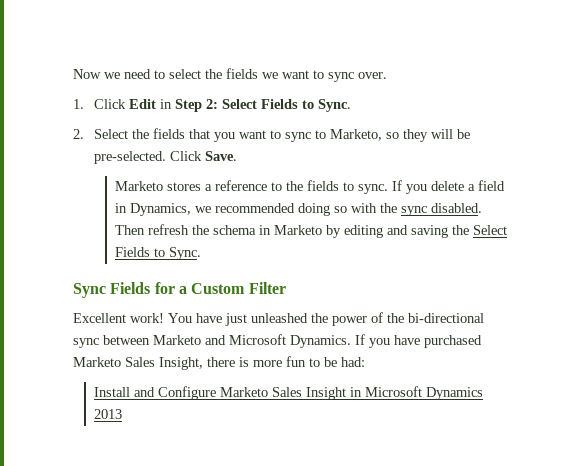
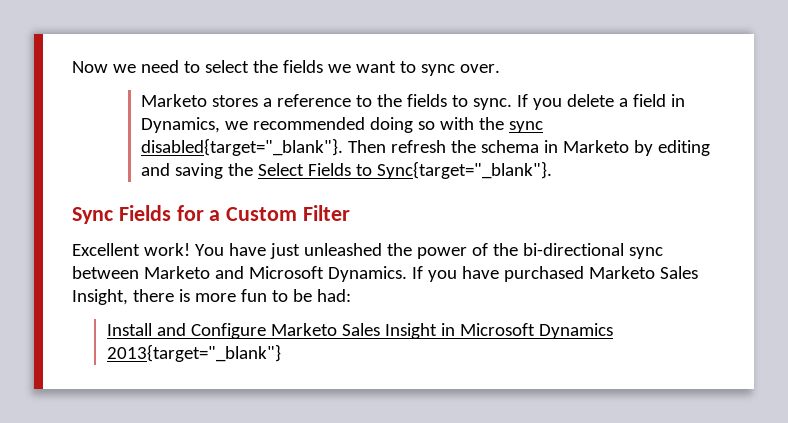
- 1. Click Edit in Step 2: Select Fields to Sync.
- 2. Select the fields that you want to sync to Marketo, so they will be pre-selected. Click Save.
- If you delete a field in Dynamics, we recommended doing so with the sync disabled.
+ If you delete a field in Dynamics, we recommended doing so with the sync disabled{target="_blank"}.
- Then refresh the schema in Marketo by editing and saving the Select Fields to Sync.
+ Then refresh the schema in Marketo by editing and saving the Select Fields to Sync{target="_blank"}.
- Install and Configure Marketo Sales Insight in Microsoft Dynamics 2013
+ Install and Configure Marketo Sales Insight in Microsoft Dynamics 2013{target="_blank"}

